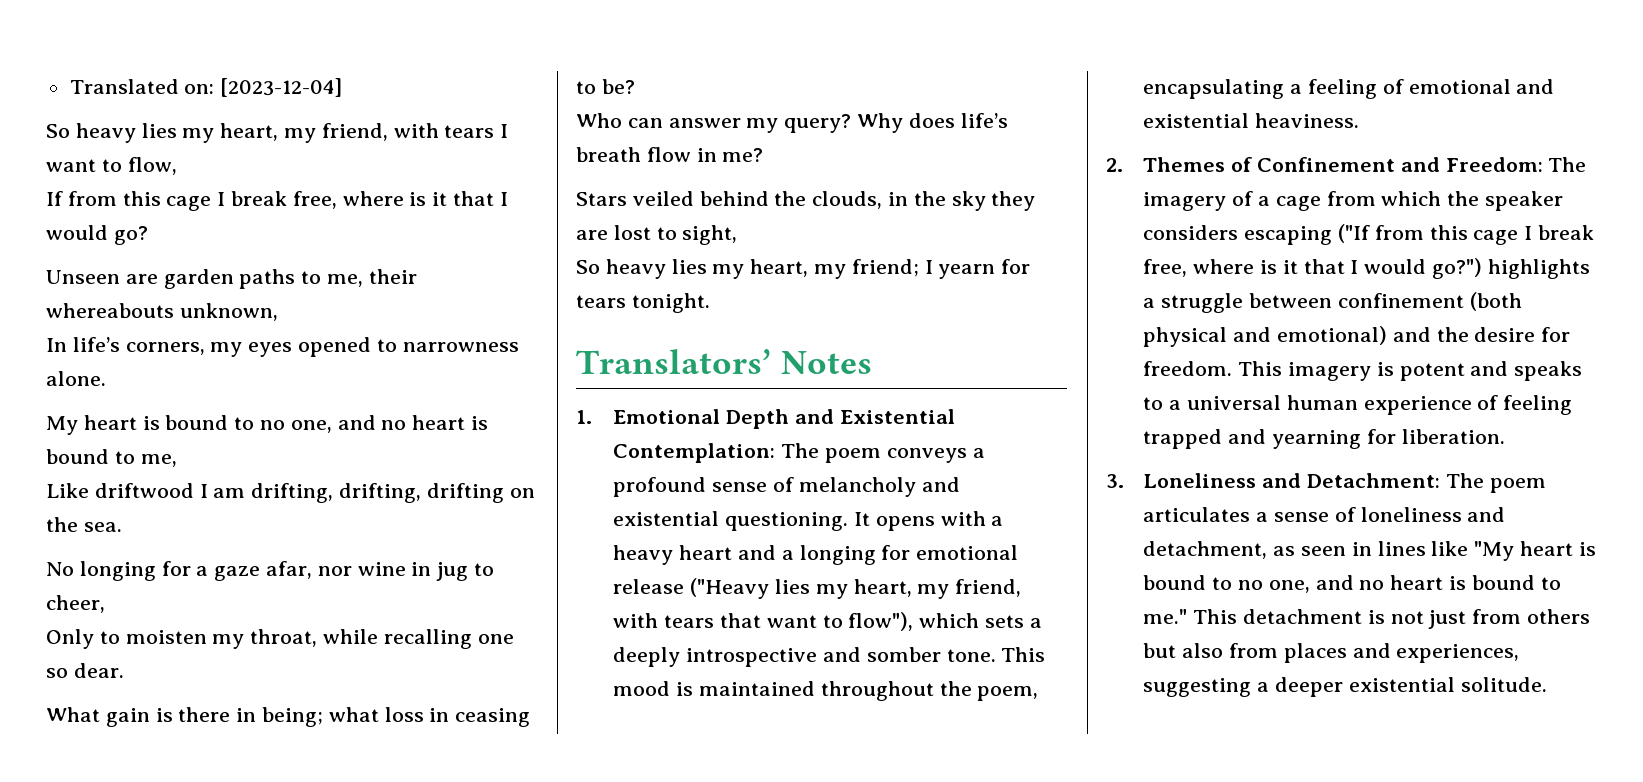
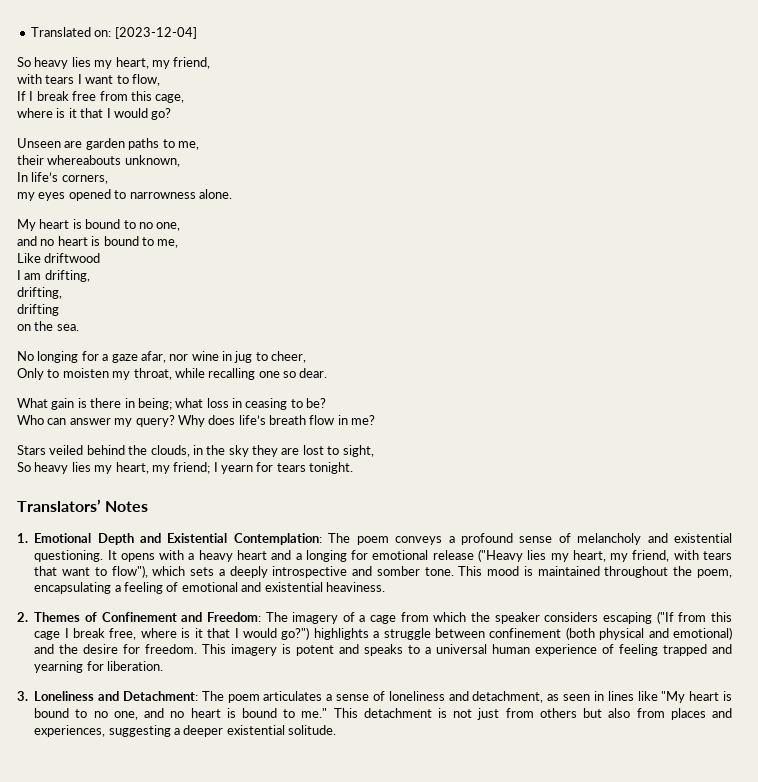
- So heavy lies my heart, my friend, with tears I want to flow,
+ So heavy lies my heart, my friend,
+ with tears I want to flow,
- If from this cage I break free, where is it that I would go?
+ If I break free from this cage,
+ where is it that I would go?
- Unseen are garden paths to me, their whereabouts unknown,
+ Unseen are garden paths to me,
+ their whereabouts unknown,
- In life’s corners, my eyes opened to narrowness alone.
+ In life’s corners,
+ my eyes opened to narrowness alone.
- My heart is bound to no one, and no heart is bound to me,
+ My heart is bound to no one,
+ and no heart is bound to me,
- Like driftwood I am drifting, drifting, drifting on the sea.
+ Like driftwood
+ I am drifting,
+ drifting,
+ drifting
+ on the sea.

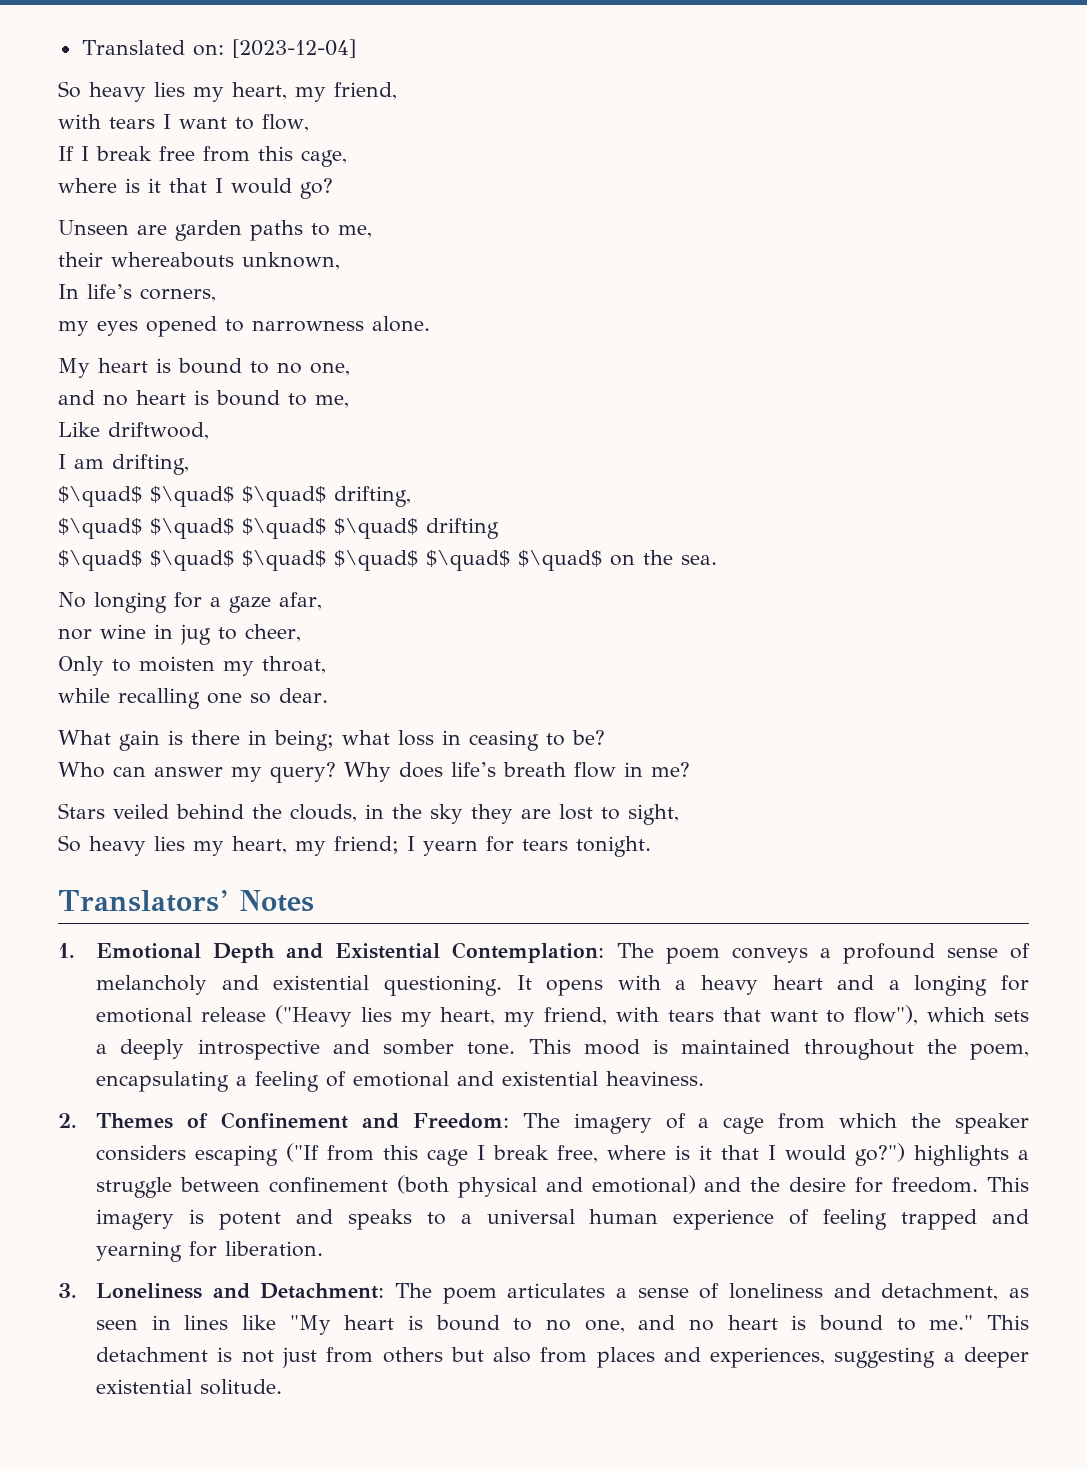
- Like driftwood
+ Like driftwood,
  I am drifting,
- drifting,
- drifting
- on the sea.
+ $\quad$ $\quad$ $\quad$ drifting,
+ $\quad$ $\quad$ $\quad$ $\quad$ drifting
+ $\quad$ $\quad$ $\quad$ $\quad$ $\quad$ $\quad$ on the sea.
- No longing for a gaze afar, nor wine in jug to cheer,
+ No longing for a gaze afar,
+ nor wine in jug to cheer,
- Only to moisten my throat, while recalling one so dear.
+ Only to moisten my throat,
+ while recalling one so dear.

